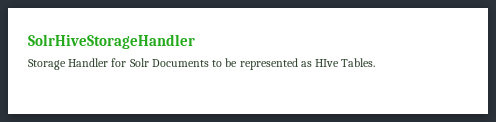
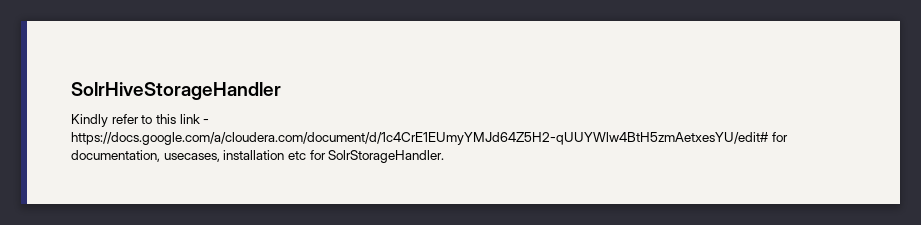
- Storage Handler for Solr Documents to be represented as HIve Tables.
+ Kindly refer to this link - https://docs.google.com/a/cloudera.com/document/d/1c4CrE1EUmyYMJd64Z5H2-qUUYWlw4BtH5zmAetxesYU/edit# for documentation, usecases, installation etc for SolrStorageHandler.

